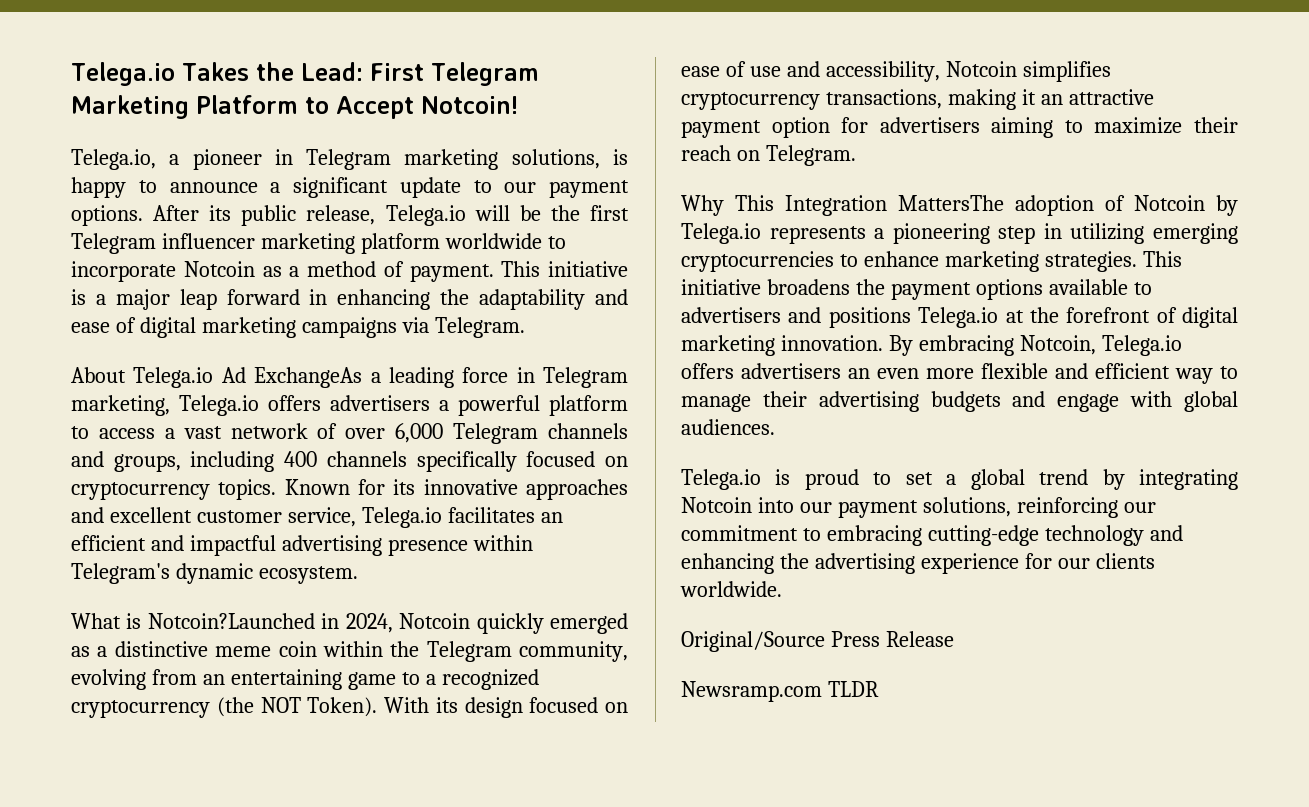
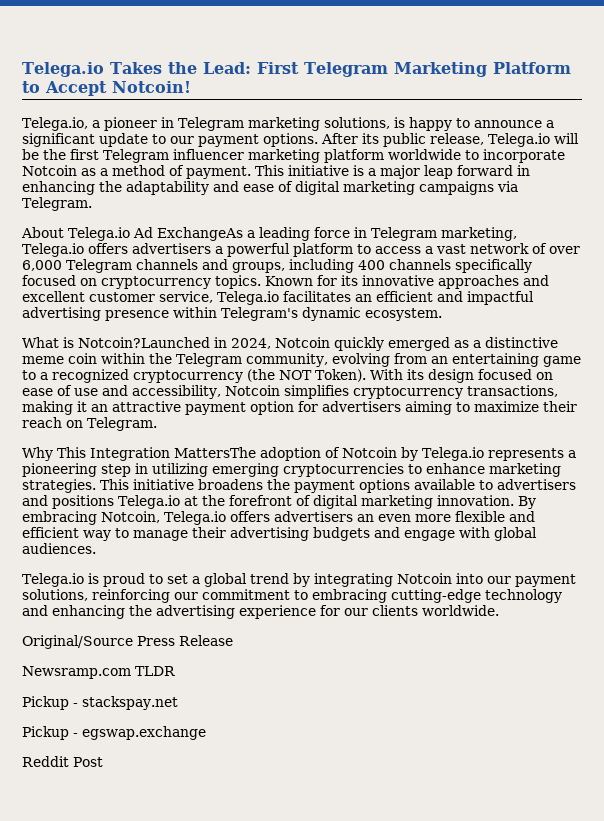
+ Pickup - stackspay.net
+ Pickup - egswap.exchange
+ Reddit Post

